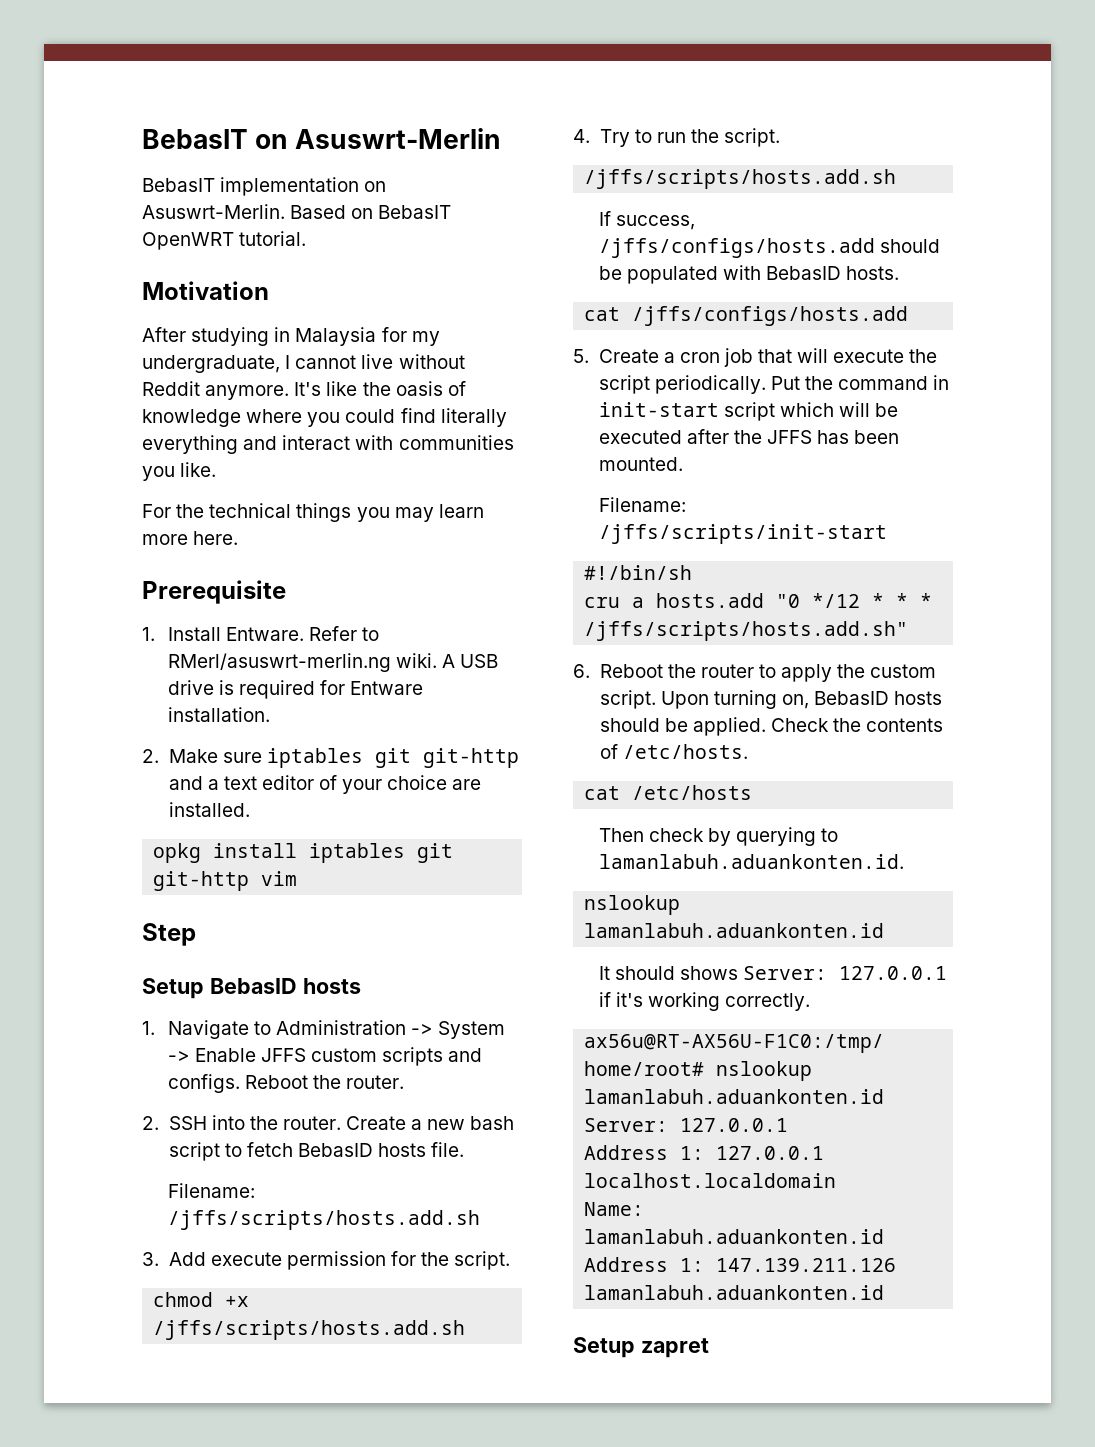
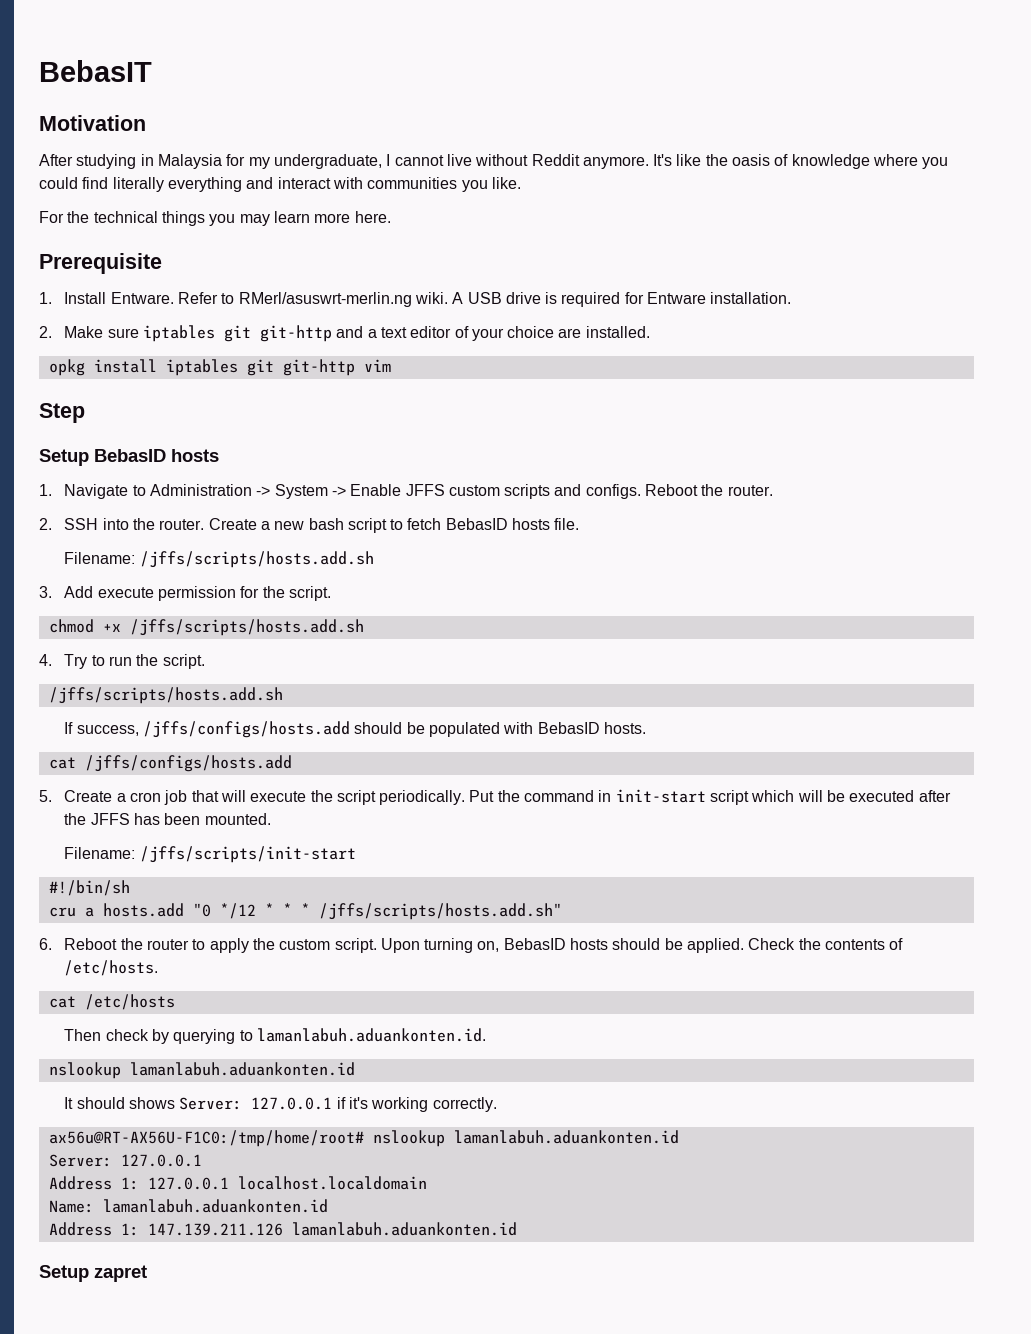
- BebasIT on Asuswrt-Merlin
- BebasIT implementation on Asuswrt-Merlin. Based on BebasIT OpenWRT tutorial.
+ BebasIT

